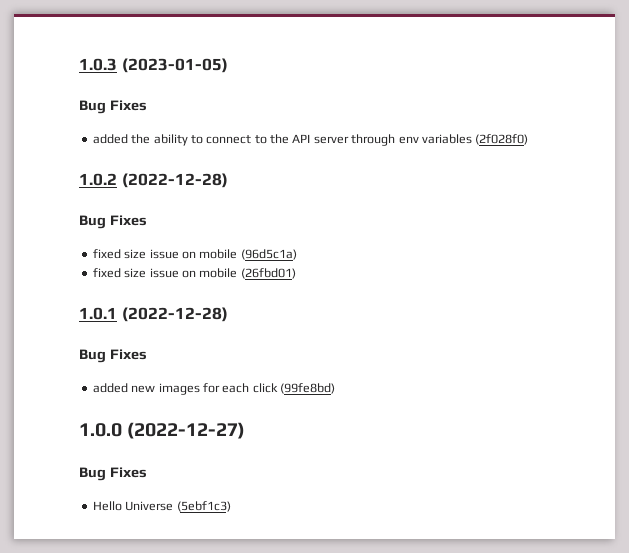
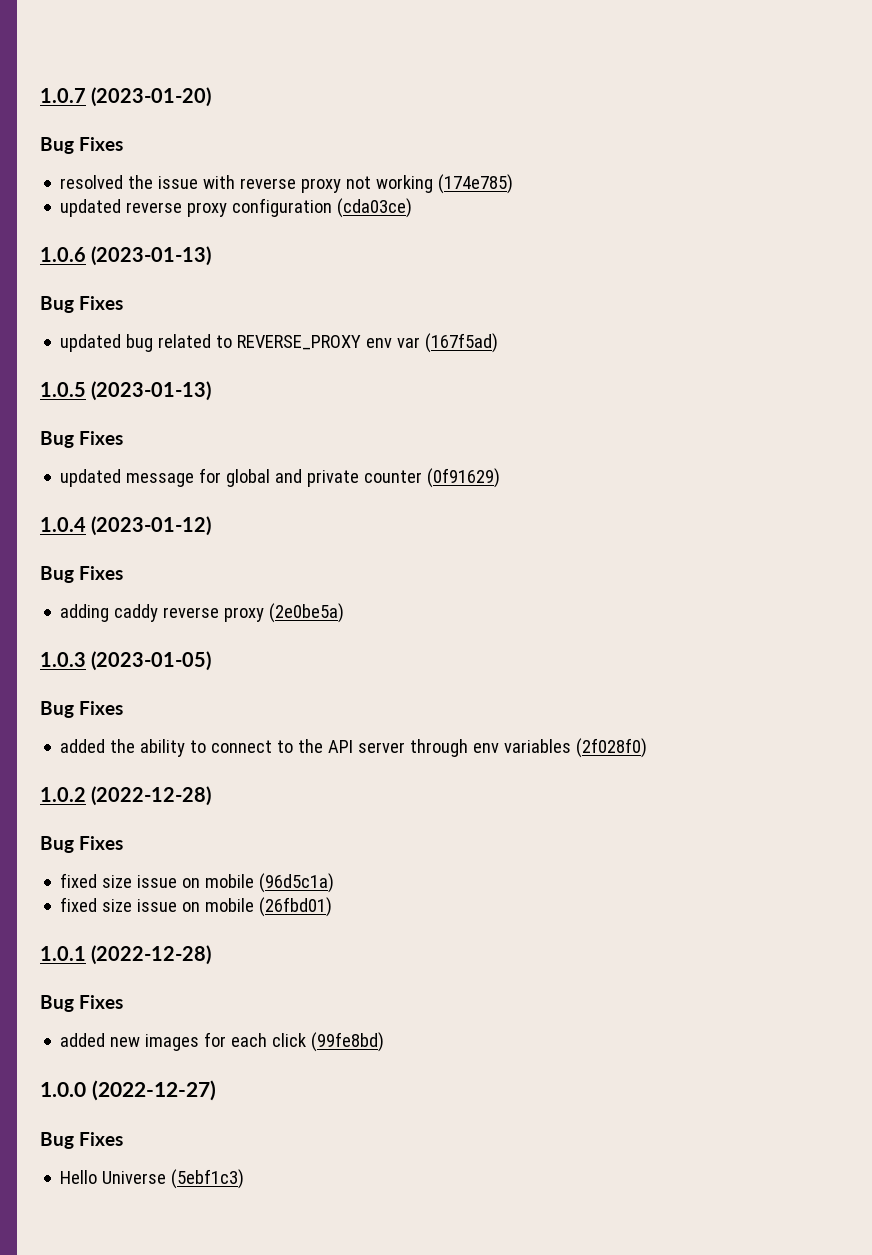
+ 1.0.7 (2023-01-20)
+ Bug Fixes
+ resolved the issue with reverse proxy not working (174e785)
+ updated reverse proxy configuration (cda03ce)
+ 1.0.6 (2023-01-13)
+ Bug Fixes
+ updated bug related to REVERSE_PROXY env var (167f5ad)
+ 1.0.5 (2023-01-13)
+ Bug Fixes
+ updated message for global and private counter (0f91629)
+ 1.0.4 (2023-01-12)
+ Bug Fixes
+ adding caddy reverse proxy (2e0be5a)

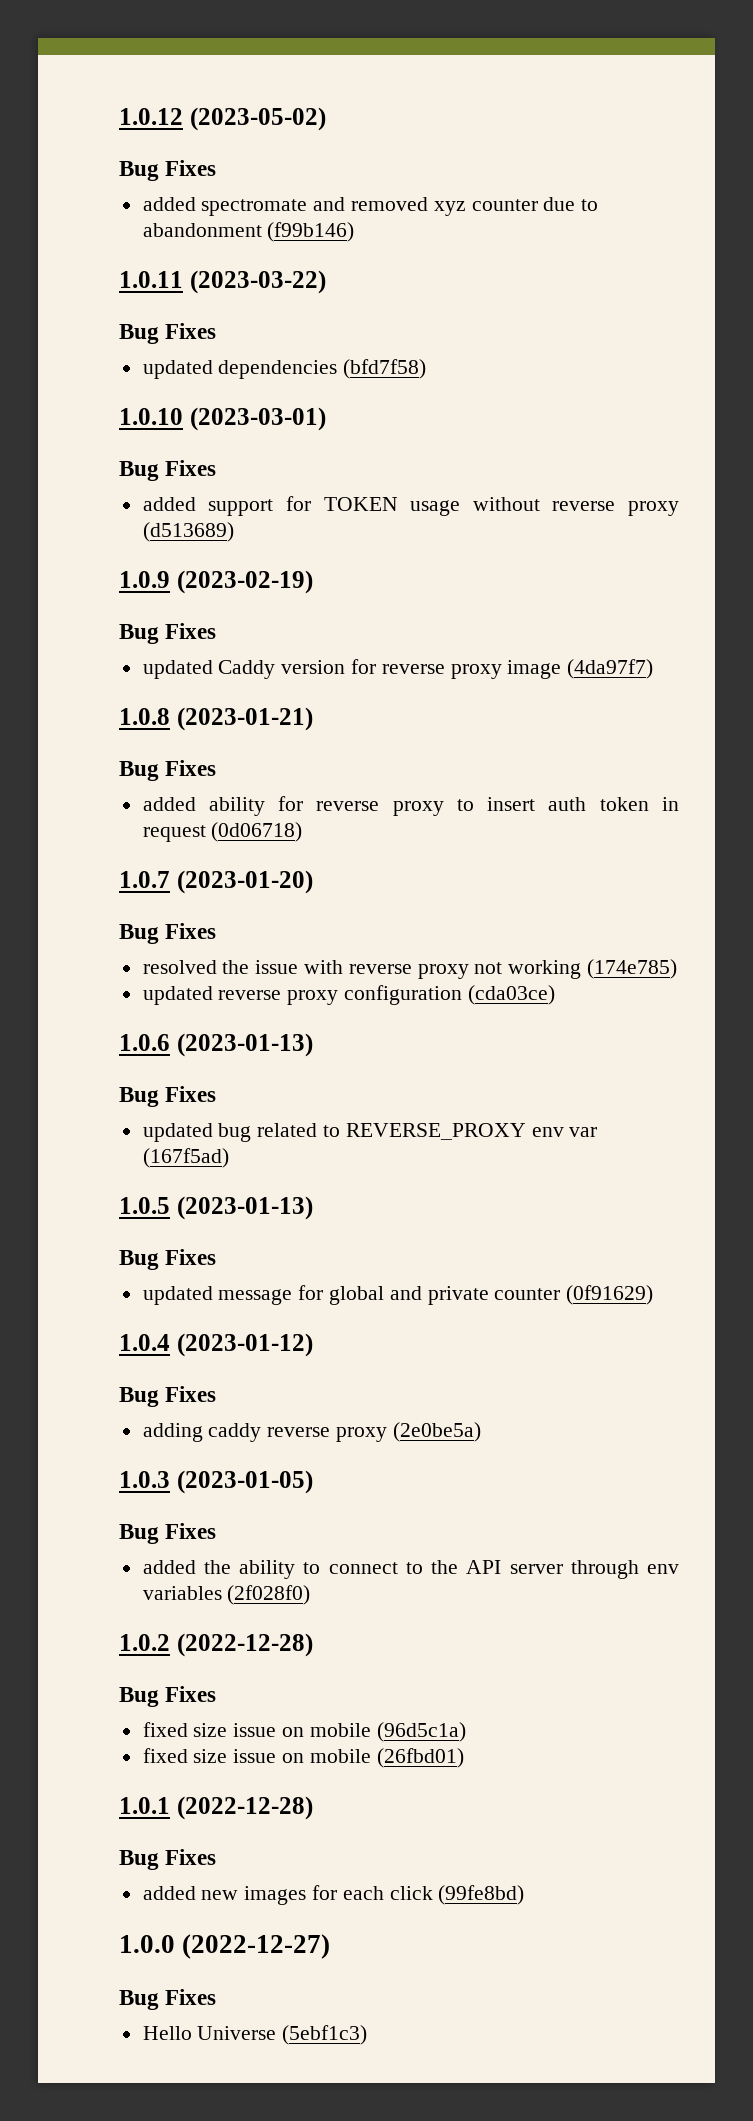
+ 1.0.12 (2023-05-02)
+ Bug Fixes
+ added spectromate and removed xyz counter due to abandonment (f99b146)
+ 1.0.11 (2023-03-22)
+ Bug Fixes
+ updated dependencies (bfd7f58)
+ 1.0.10 (2023-03-01)
+ Bug Fixes
+ added support for TOKEN usage without reverse proxy (d513689)
+ 1.0.9 (2023-02-19)
+ Bug Fixes
+ updated Caddy version for reverse proxy image (4da97f7)
+ 1.0.8 (2023-01-21)
+ Bug Fixes
+ added ability for reverse proxy to insert auth token in request (0d06718)

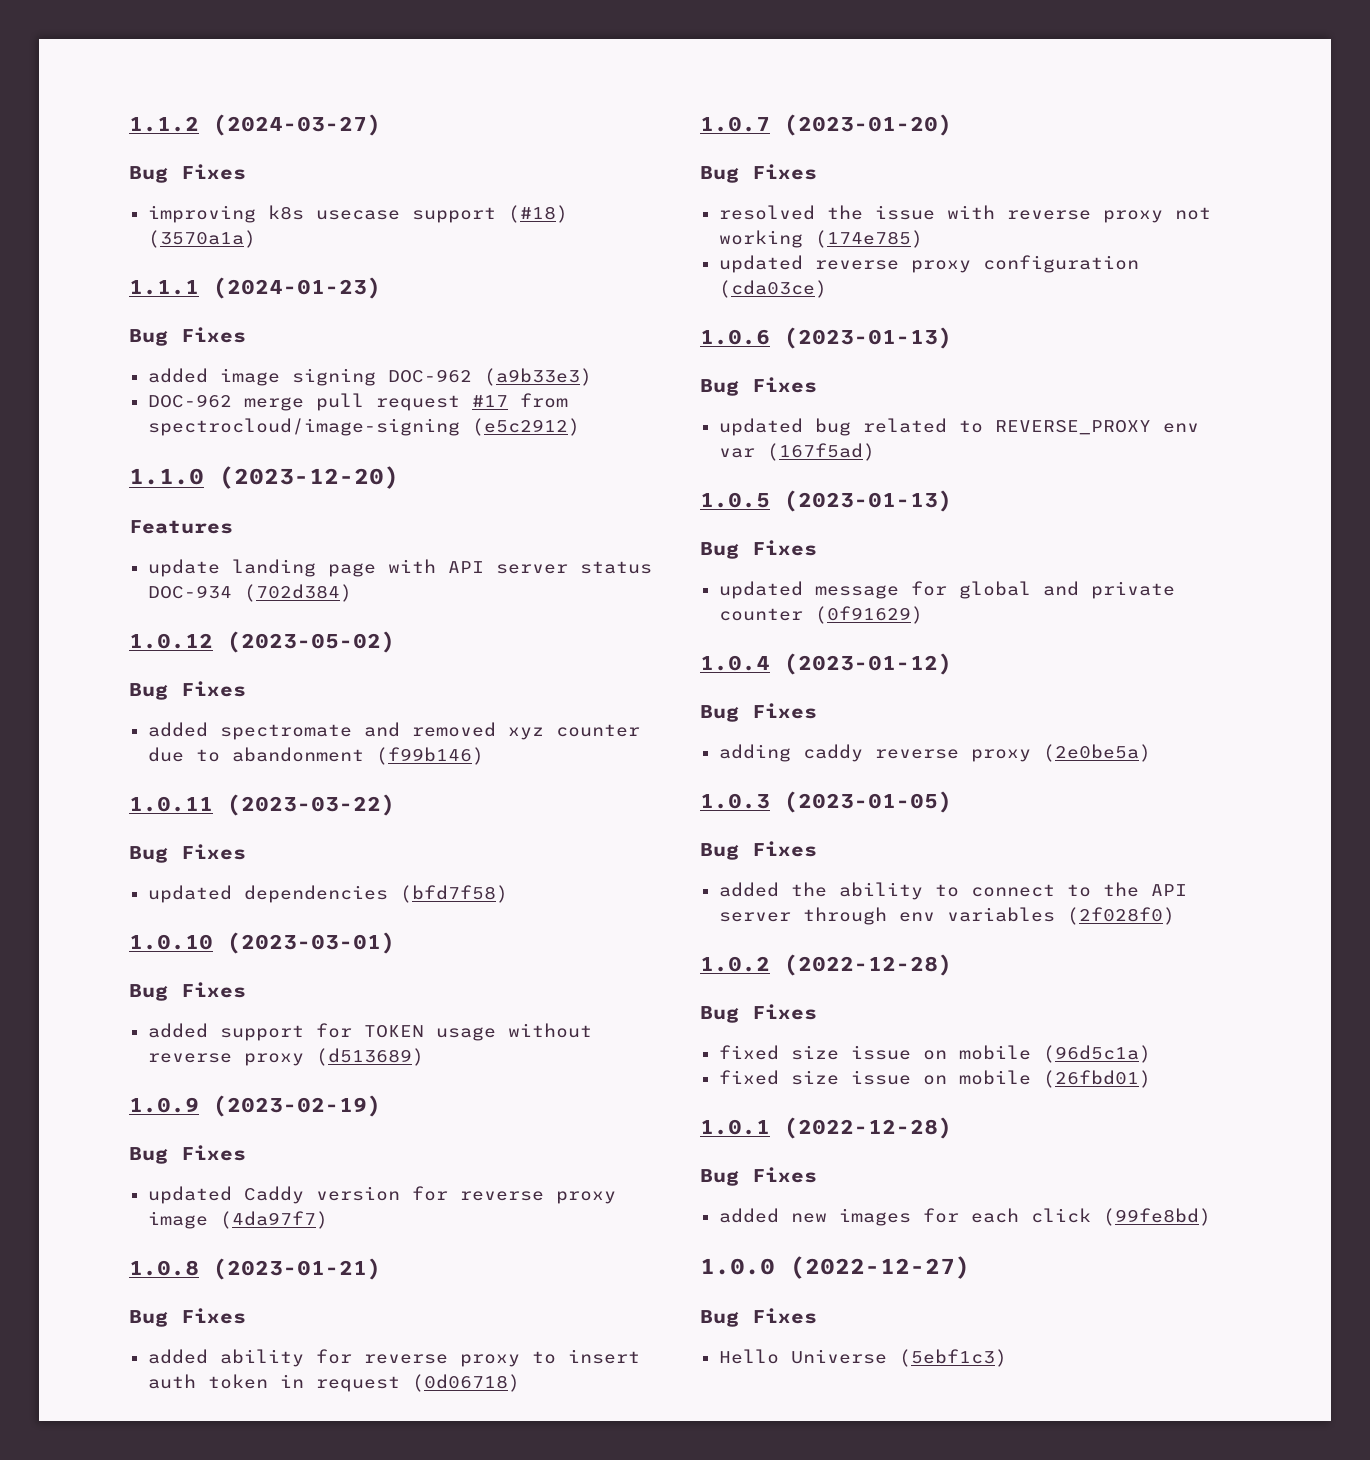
+ 1.1.2 (2024-03-27)
+ Bug Fixes
+ improving k8s usecase support (#18) (3570a1a)
+ 1.1.1 (2024-01-23)
+ Bug Fixes
+ added image signing DOC-962 (a9b33e3)
+ DOC-962 merge pull request #17 from spectrocloud/image-signing (e5c2912)
+ 1.1.0 (2023-12-20)
+ Features
+ update landing page with API server status DOC-934 (702d384)

